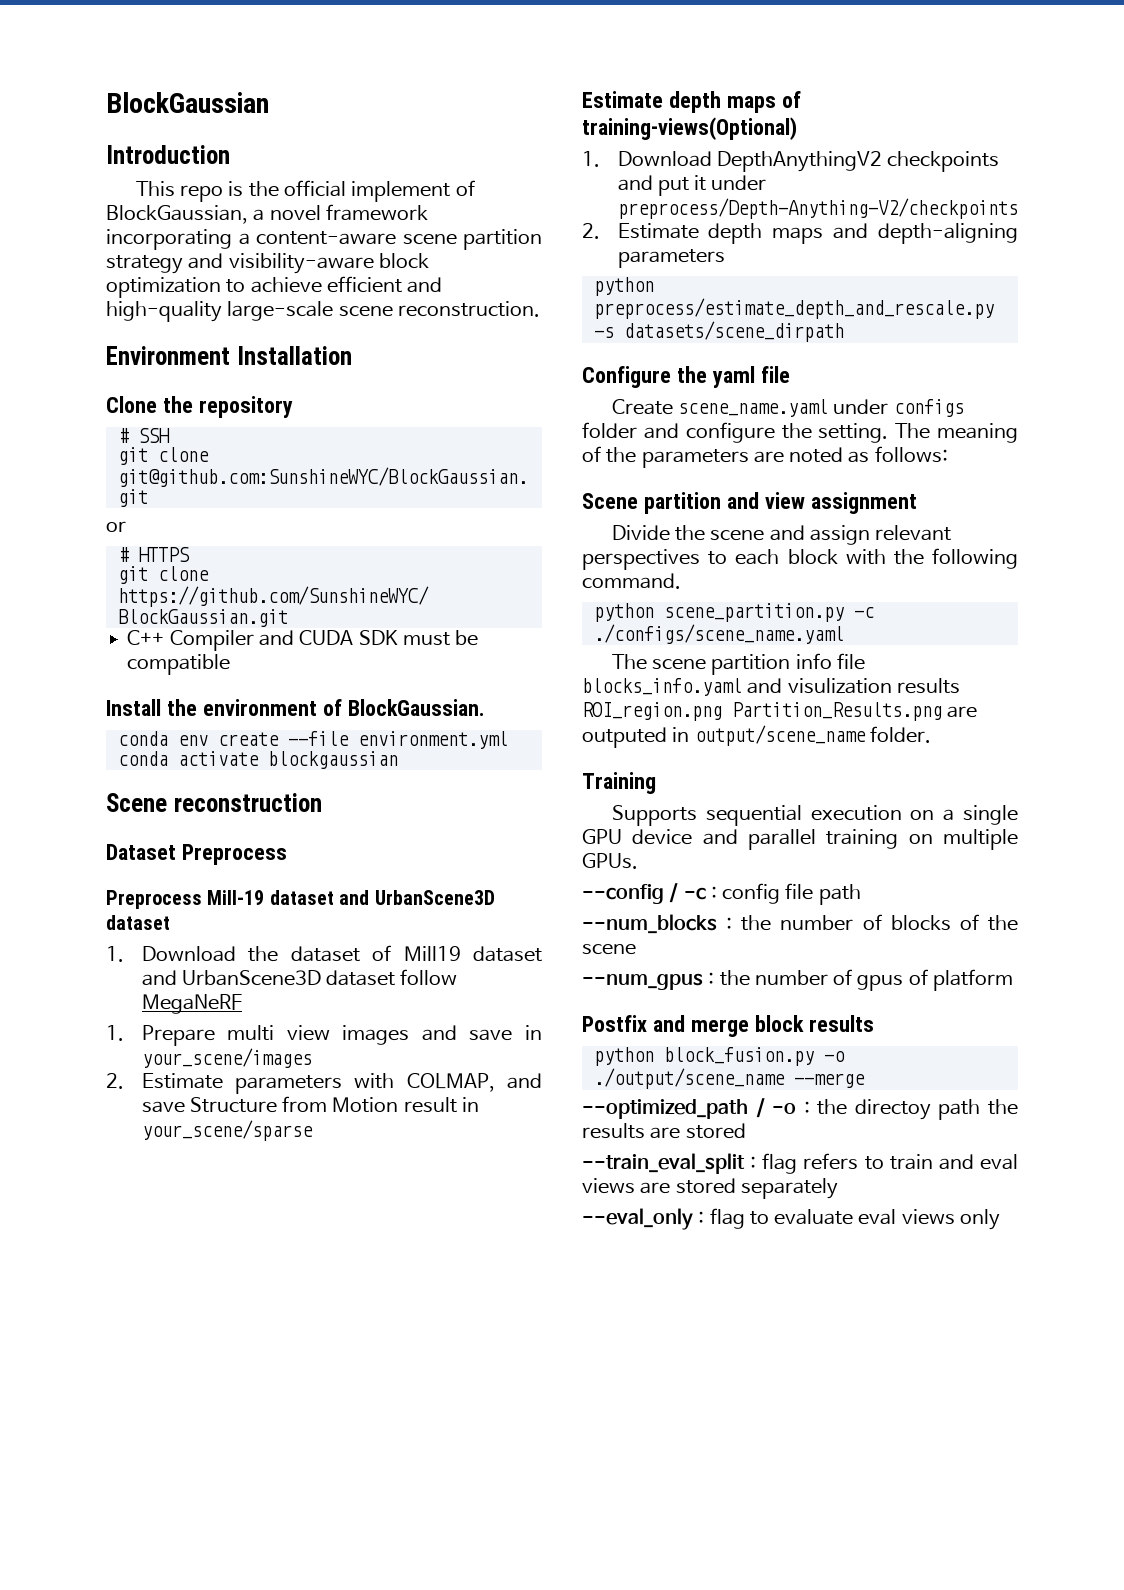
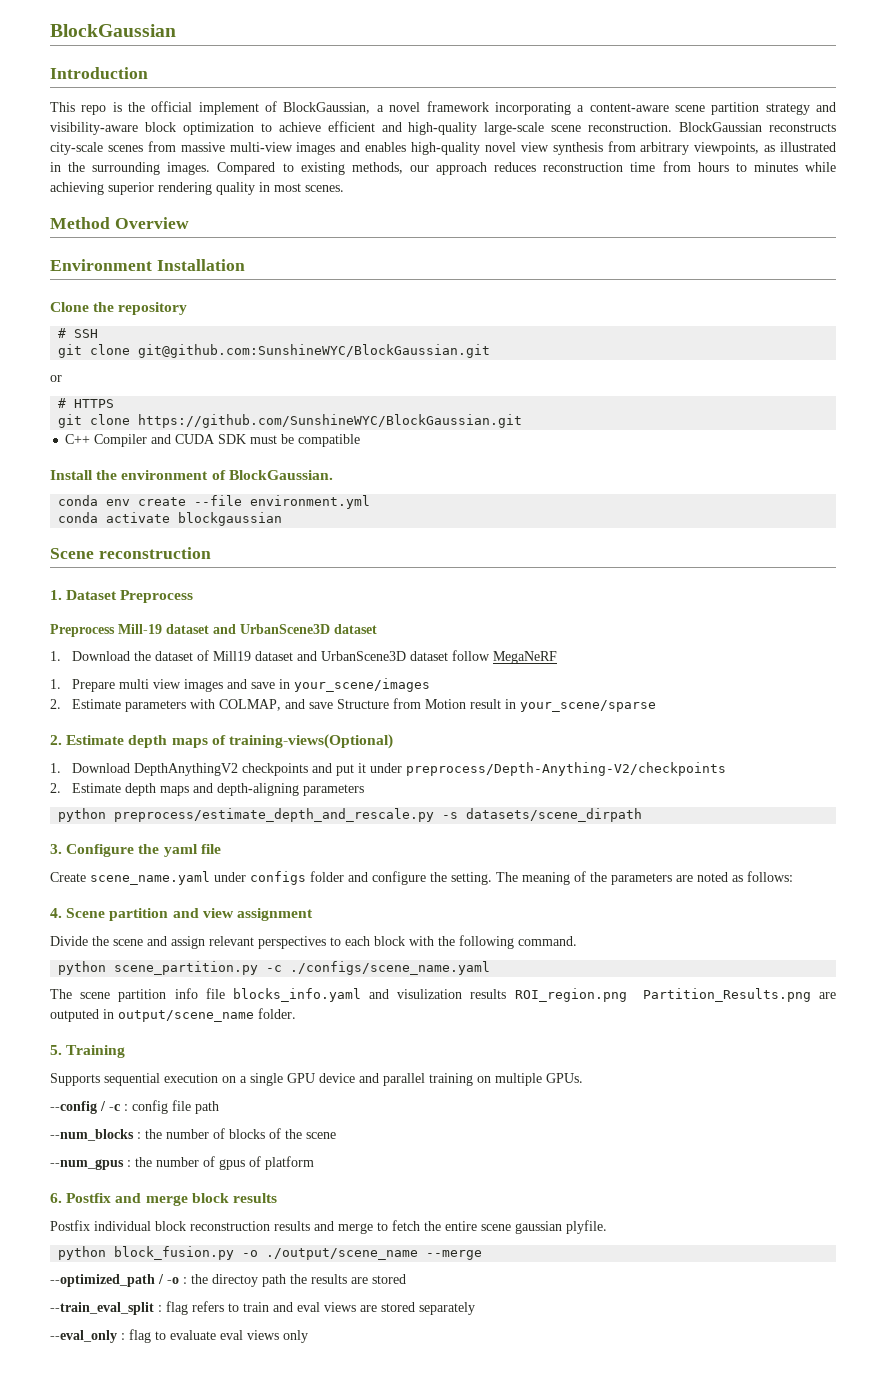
+ BlockGaussian reconstructs city-scale scenes from massive multi-view images and enables high-quality novel view synthesis from arbitrary viewpoints, as illustrated in the surrounding images. Compared to existing methods, our approach reduces reconstruction time from hours to minutes while achieving superior rendering quality in most scenes.
+ Method Overview
- Dataset Preprocess
+ 1. Dataset Preprocess
- Estimate depth maps of training-views(Optional)
+ 2. Estimate depth maps of training-views(Optional)
- Configure the yaml file
+ 3. Configure the yaml file
- Scene partition and view assignment
+ 4. Scene partition and view assignment
- Training
+ 5. Training
- Postfix and merge block results
+ 6. Postfix and merge block results
+ Postfix individual block reconstruction results and merge to fetch the entire scene gaussian plyfile.

